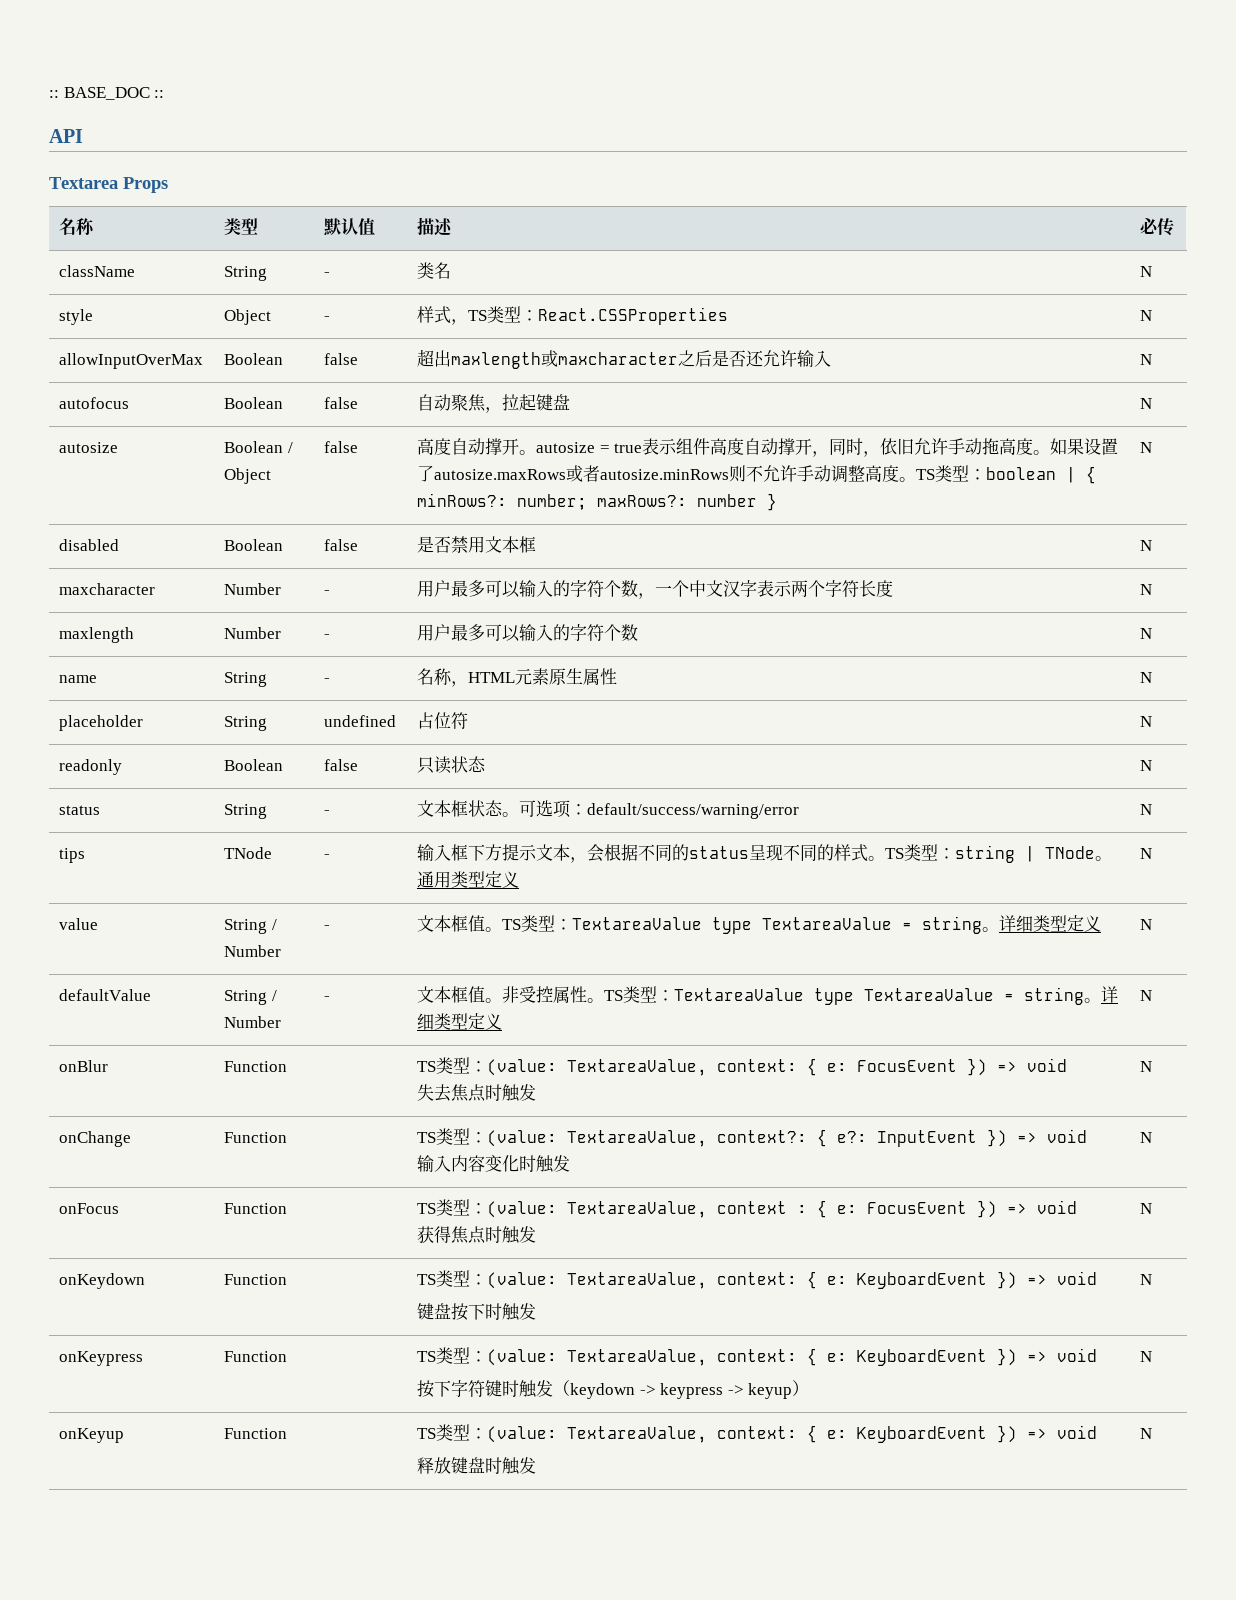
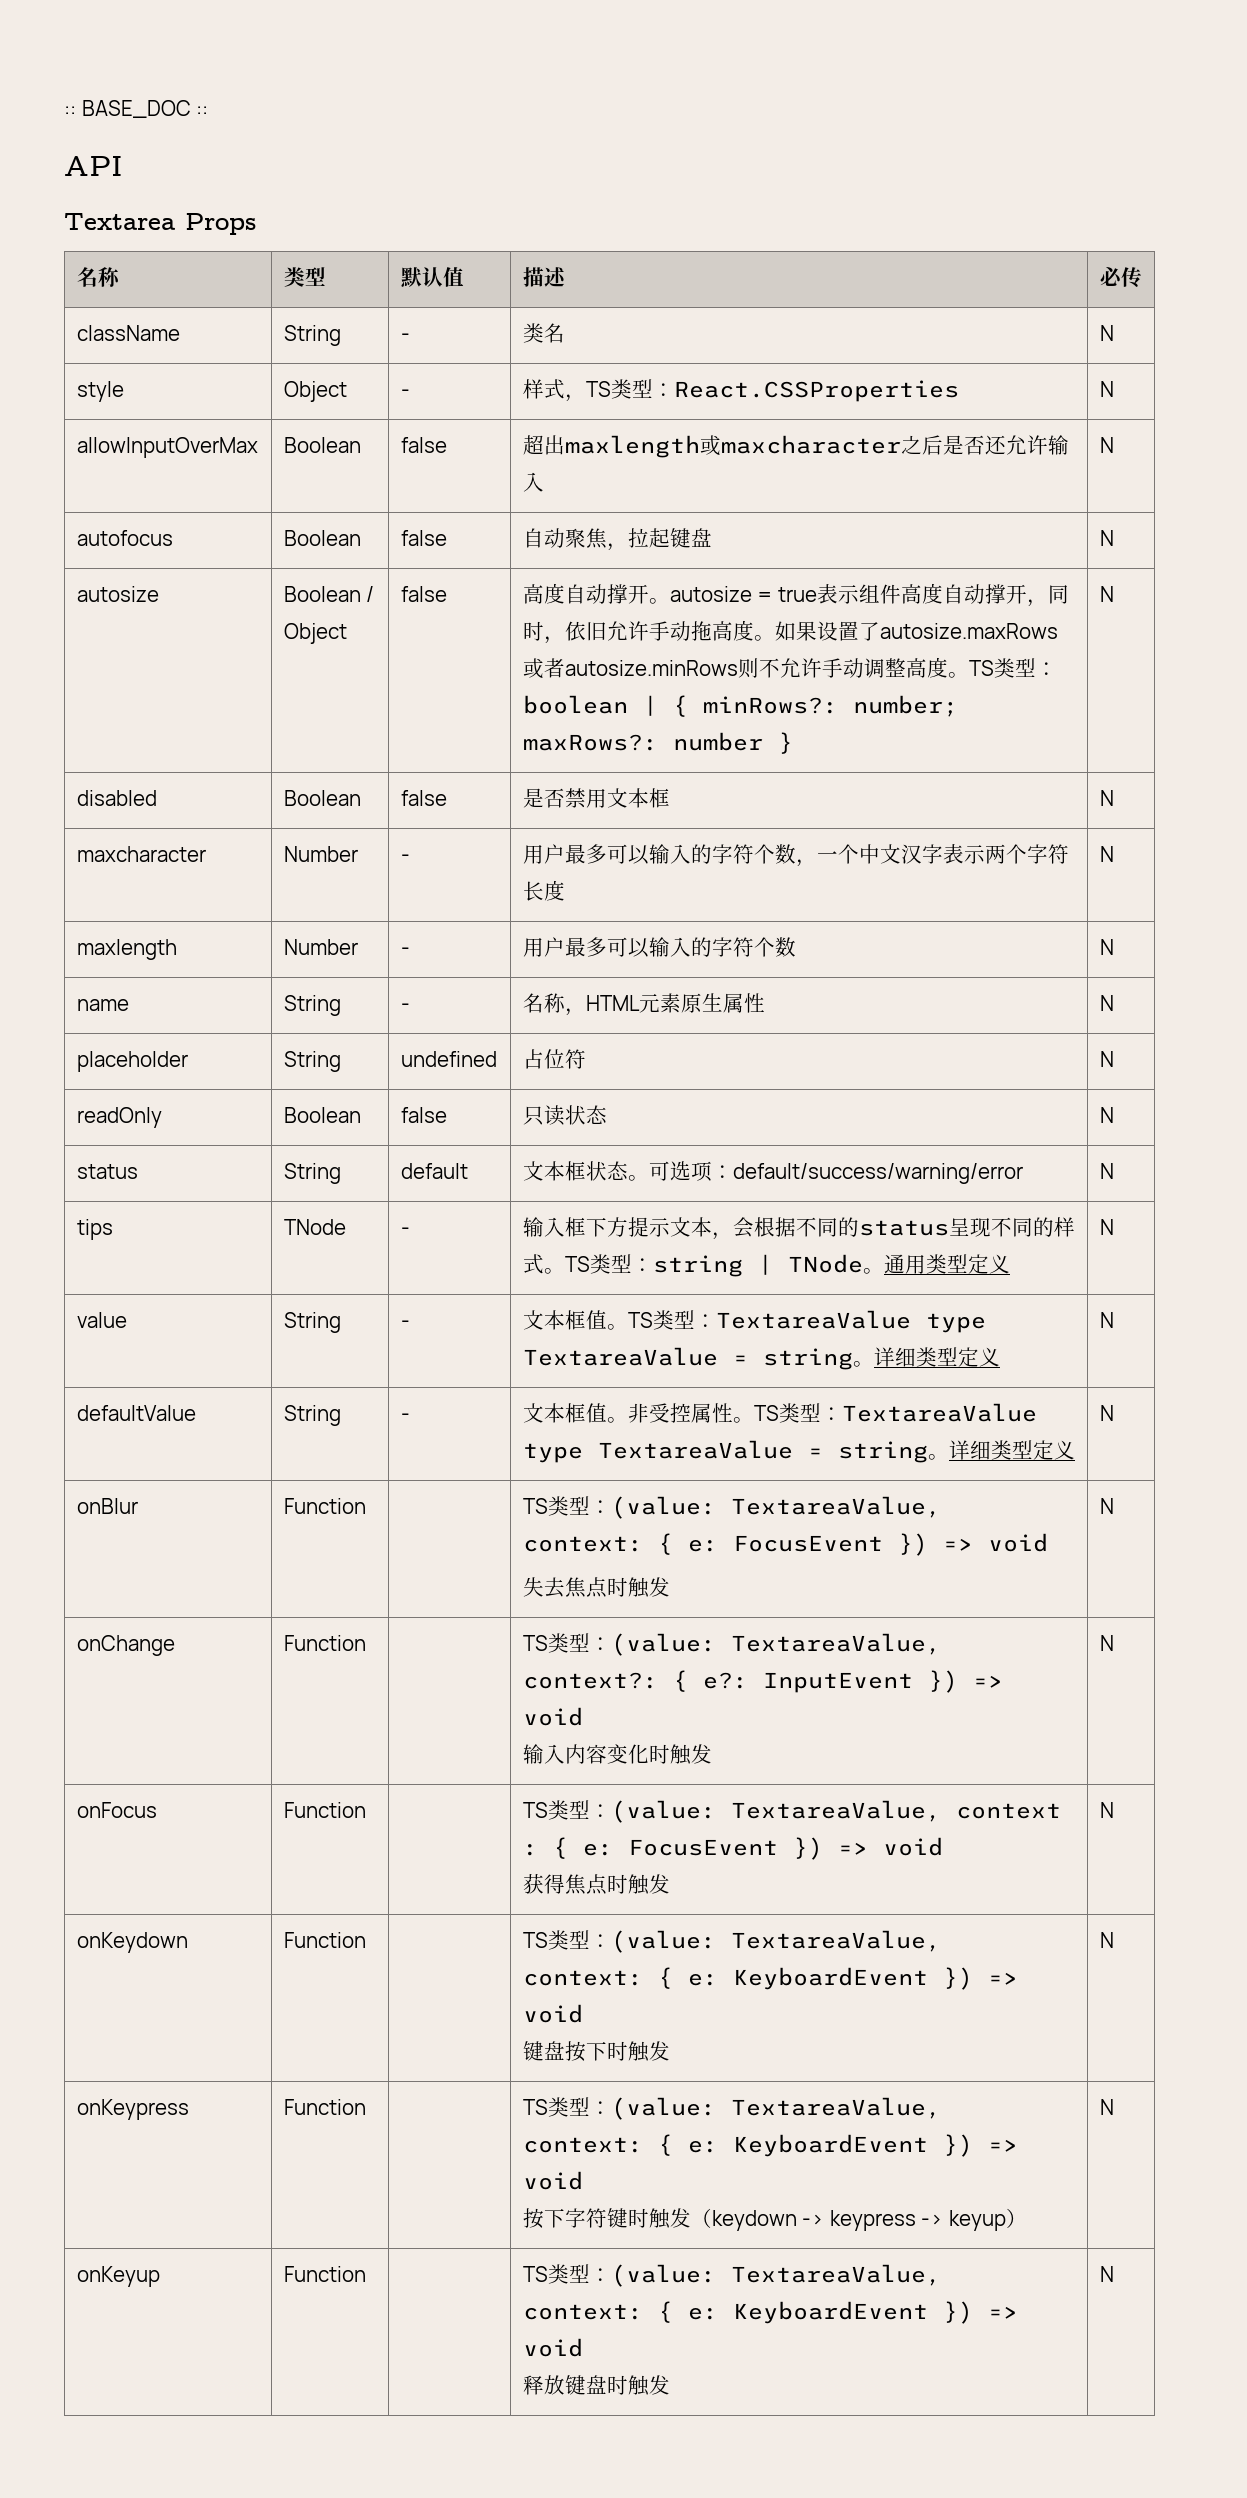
- readonly | Boolean | false | 只读状态 | N
+ readOnly | Boolean | false | 只读状态 | N
- status | String | - | 文本框状态。可选项：default/success/warning/error | N
+ status | String | default | 文本框状态。可选项：default/success/warning/error | N
- value | String / Number | - | 文本框值。TS类型：TextareaValue type TextareaValue = string。详细类型定义 | N
+ value | String | - | 文本框值。TS类型：TextareaValue type TextareaValue = string。详细类型定义 | N
- defaultValue | String / Number | - | 文本框值。非受控属性。TS类型：TextareaValue type TextareaValue = string。详细类型定义 | N
+ defaultValue | String | - | 文本框值。非受控属性。TS类型：TextareaValue type TextareaValue = string。详细类型定义 | N

